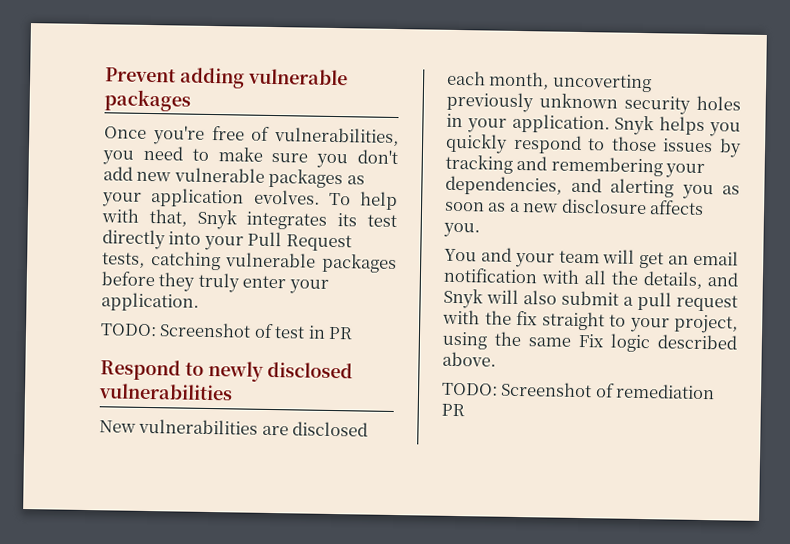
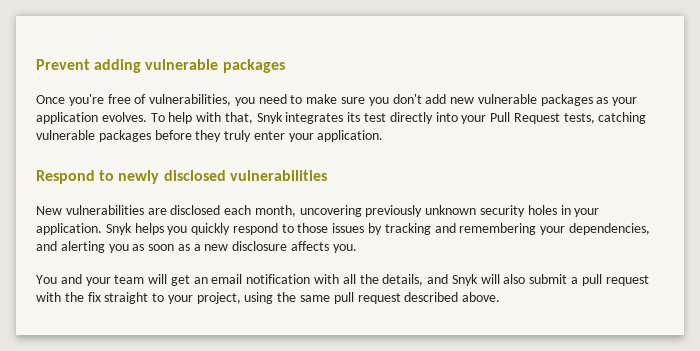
- TODO: Screenshot of test in PR
- New vulnerabilities are disclosed each month, uncoverting previously unknown security holes in your application.
+ New vulnerabilities are disclosed each month, uncovering previously unknown security holes in your application.
- You and your team will get an email notification with all the details, and Snyk will also submit a pull request with the fix straight to your project, using the same Fix logic described above.
+ You and your team will get an email notification with all the details, and Snyk will also submit a pull request with the fix straight to your project, using the same pull request described above.
- TODO: Screenshot of remediation PR

